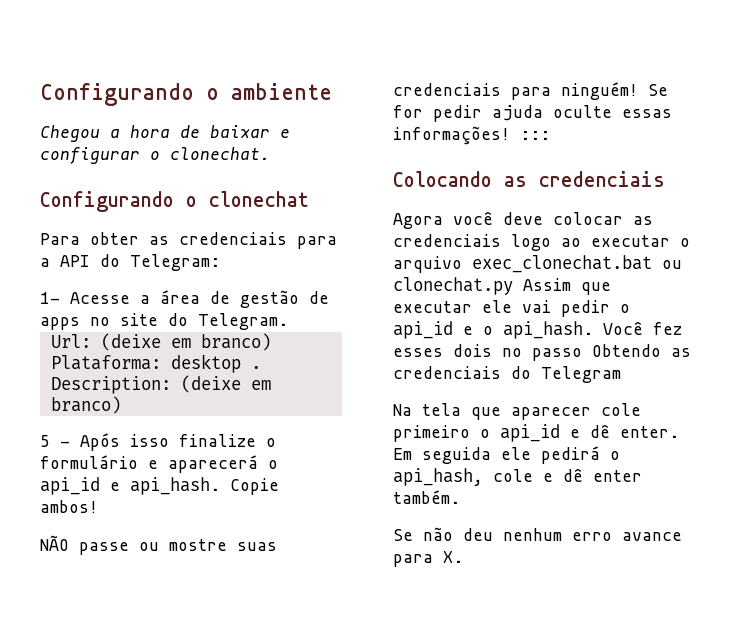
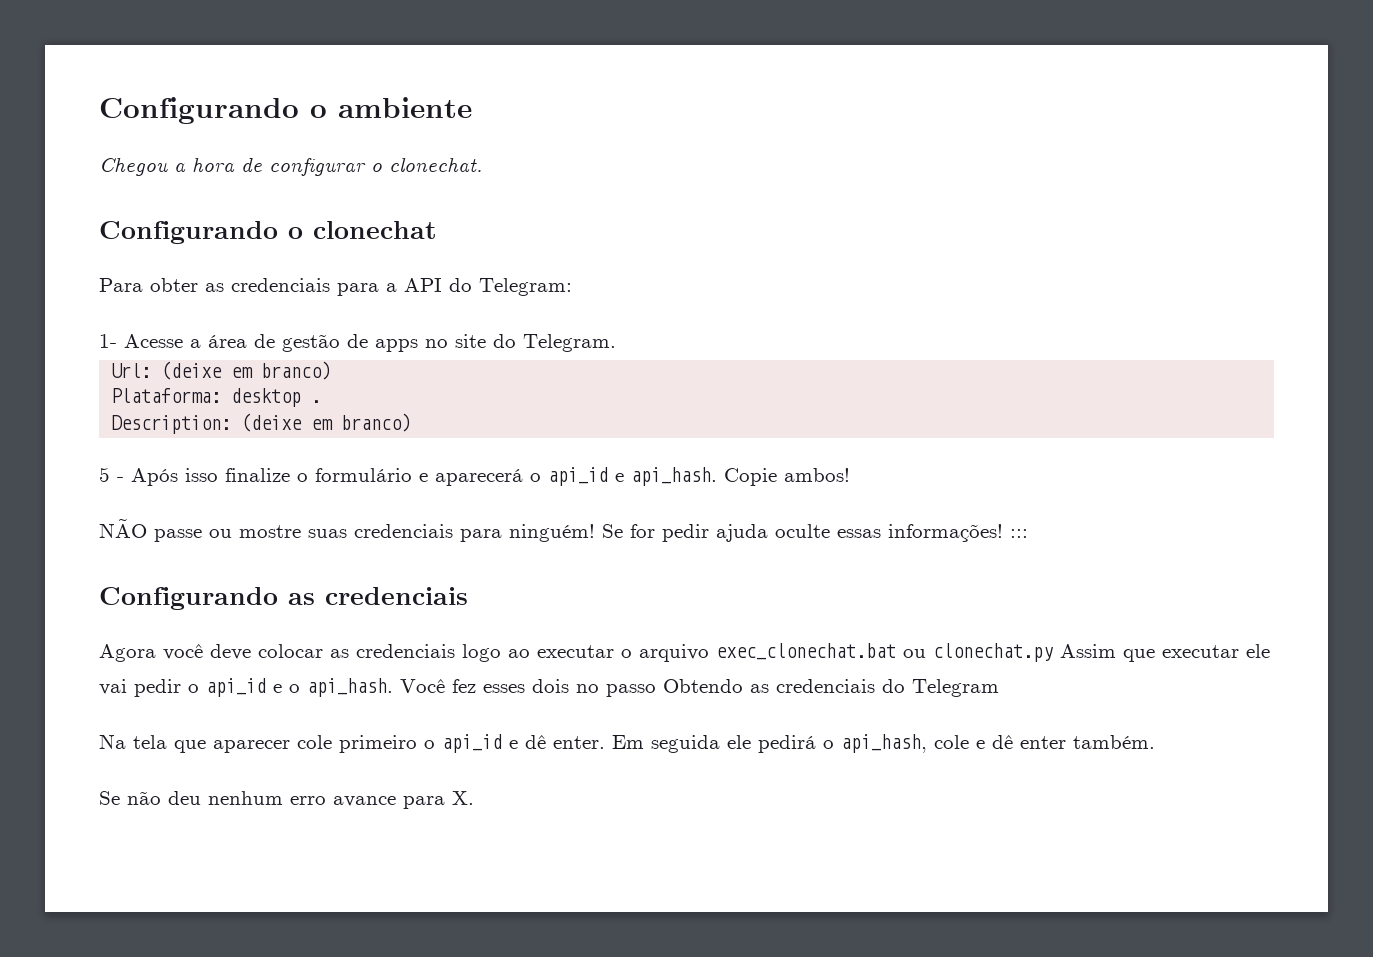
- Chegou a hora de baixar e configurar o clonechat.
+ Chegou a hora de configurar o clonechat.
- Colocando as credenciais
+ Configurando as credenciais

